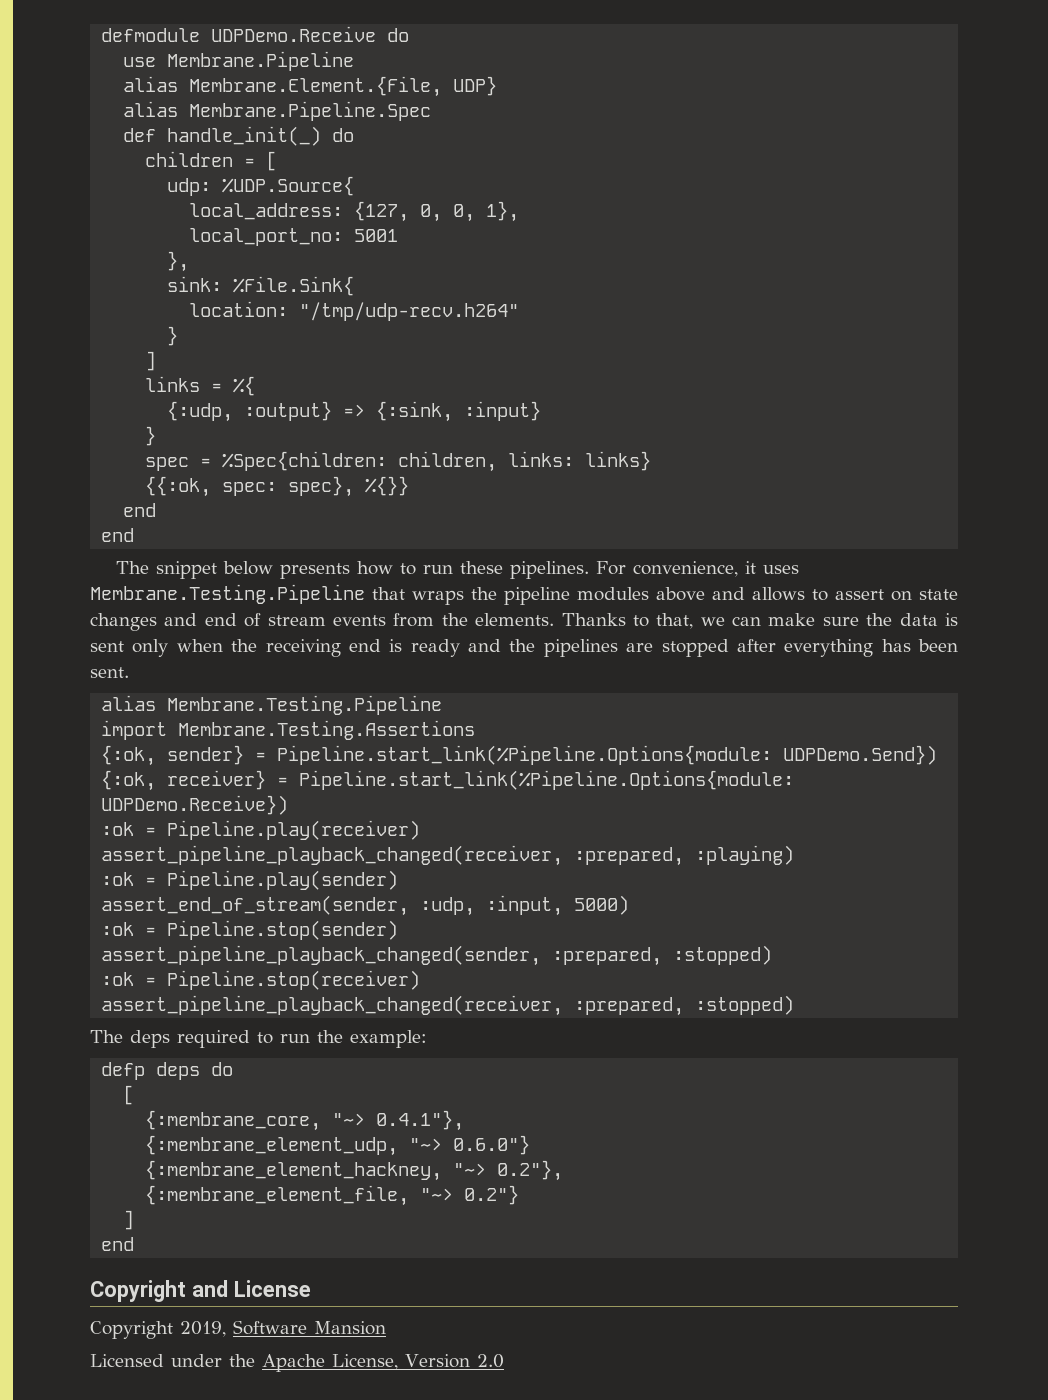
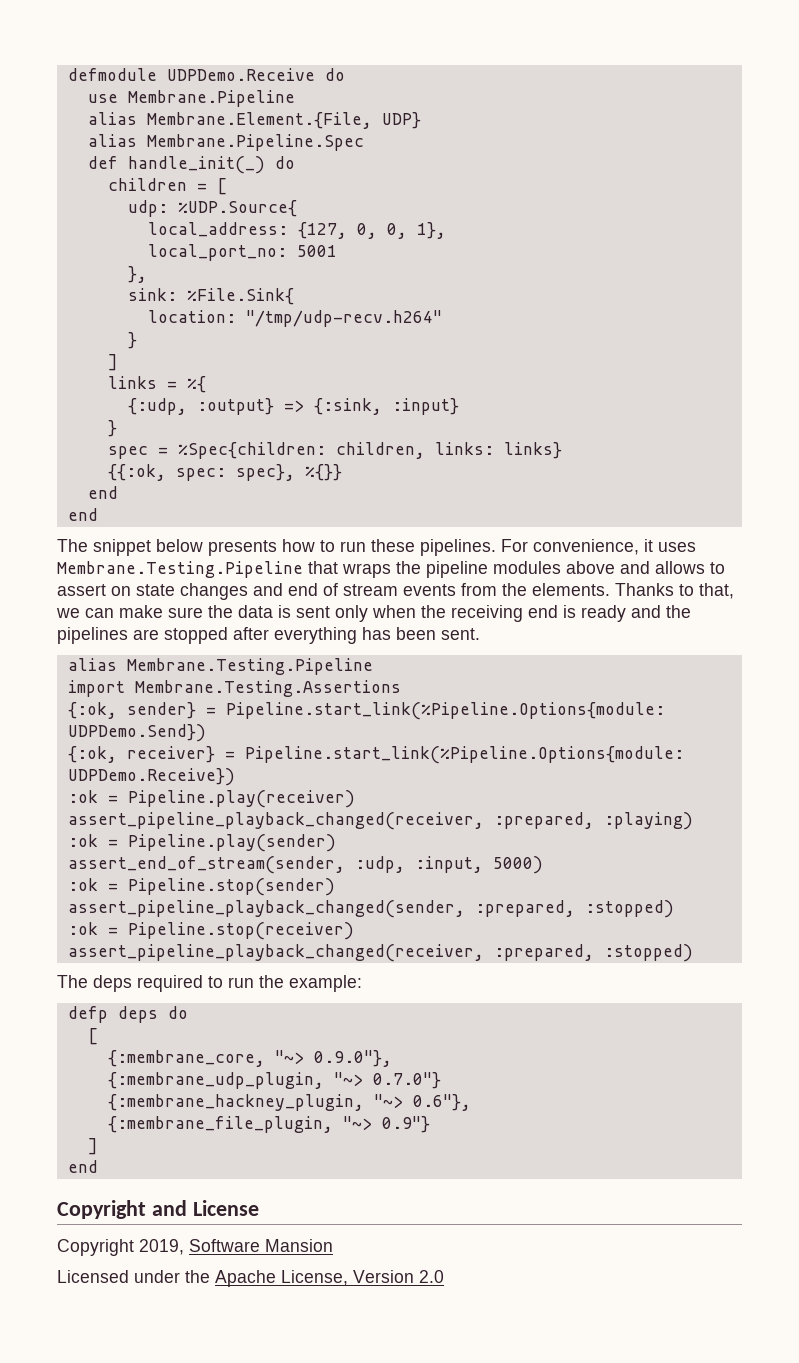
- {:membrane_core, "~> 0.4.1"},
- {:membrane_element_udp, "~> 0.6.0"}
- {:membrane_element_hackney, "~> 0.2"},
- {:membrane_element_file, "~> 0.2"}
+ {:membrane_core, "~> 0.9.0"},
+ {:membrane_udp_plugin, "~> 0.7.0"}
+ {:membrane_hackney_plugin, "~> 0.6"},
+ {:membrane_file_plugin, "~> 0.9"}

